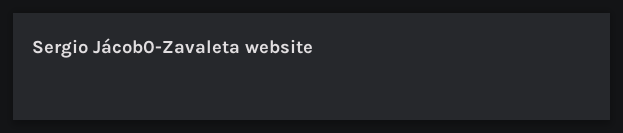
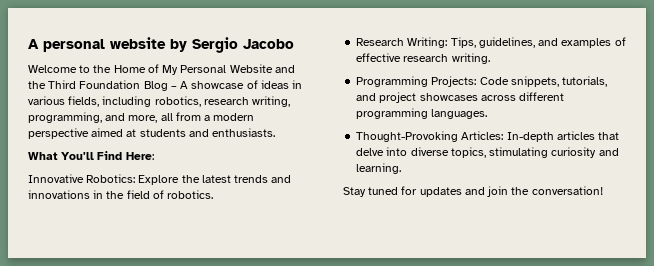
- Sergio Jácob0-Zavaleta website
+ A personal website by Sergio Jacobo
+ Welcome to the Home of My Personal Website and the Third Foundation Blog – A showcase of ideas in various fields, including robotics, research writing, programming, and more, all from a modern perspective aimed at students and enthusiasts.
+ What You'll Find Here:
+ Innovative Robotics: Explore the latest trends and innovations in the field of robotics.
+ Research Writing: Tips, guidelines, and examples of effective research writing.
+ Programming Projects: Code snippets, tutorials, and project showcases across different programming languages.
+ Thought-Provoking Articles: In-depth articles that delve into diverse topics, stimulating curiosity and learning.
+ Stay tuned for updates and join the conversation!

